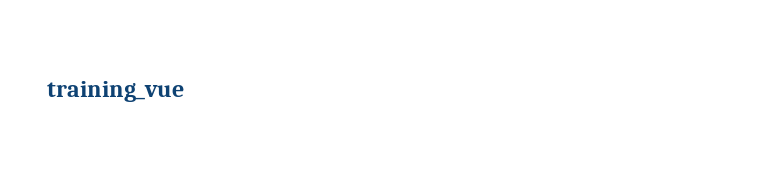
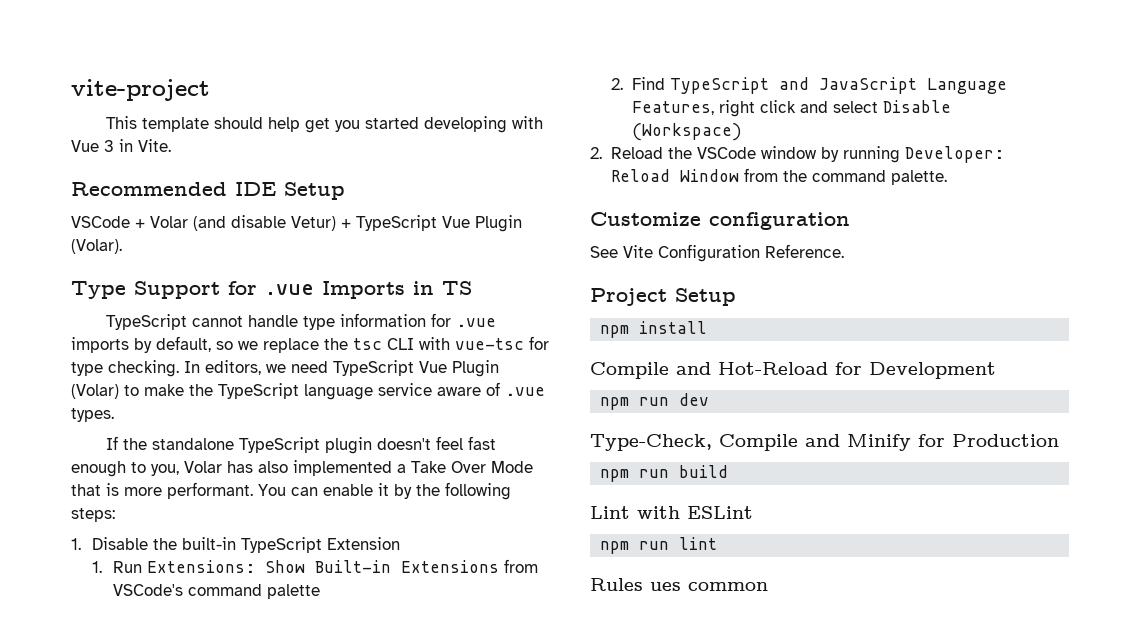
- training_vue
+ vite-project
+ This template should help get you started developing with Vue 3 in Vite.
+ Recommended IDE Setup
+ VSCode + Volar (and disable Vetur) + TypeScript Vue Plugin (Volar).
+ Type Support for .vue Imports in TS
+ TypeScript cannot handle type information for .vue imports by default, so we replace the tsc CLI with vue-tsc for type checking. In editors, we need TypeScript Vue Plugin (Volar) to make the TypeScript language service aware of .vue types.
+ If the standalone TypeScript plugin doesn't feel fast enough to you, Volar has also implemented a Take Over Mode that is more performant. You can enable it by the following steps:
+ 1. Disable the built-in TypeScript Extension
+ 1. Run Extensions: Show Built-in Extensions from VSCode's command palette
+ 2. Find TypeScript and JavaScript Language Features, right click and select Disable (Workspace)
+ 2. Reload the VSCode window by running Developer: Reload Window from the command palette.
+ Customize configuration
+ See Vite Configuration Reference.
+ Project Setup
+ npm install
+ Compile and Hot-Reload for Development
+ npm run dev
+ Type-Check, Compile and Minify for Production
+ npm run build
+ Lint with ESLint
+ npm run lint
+ Rules ues common

